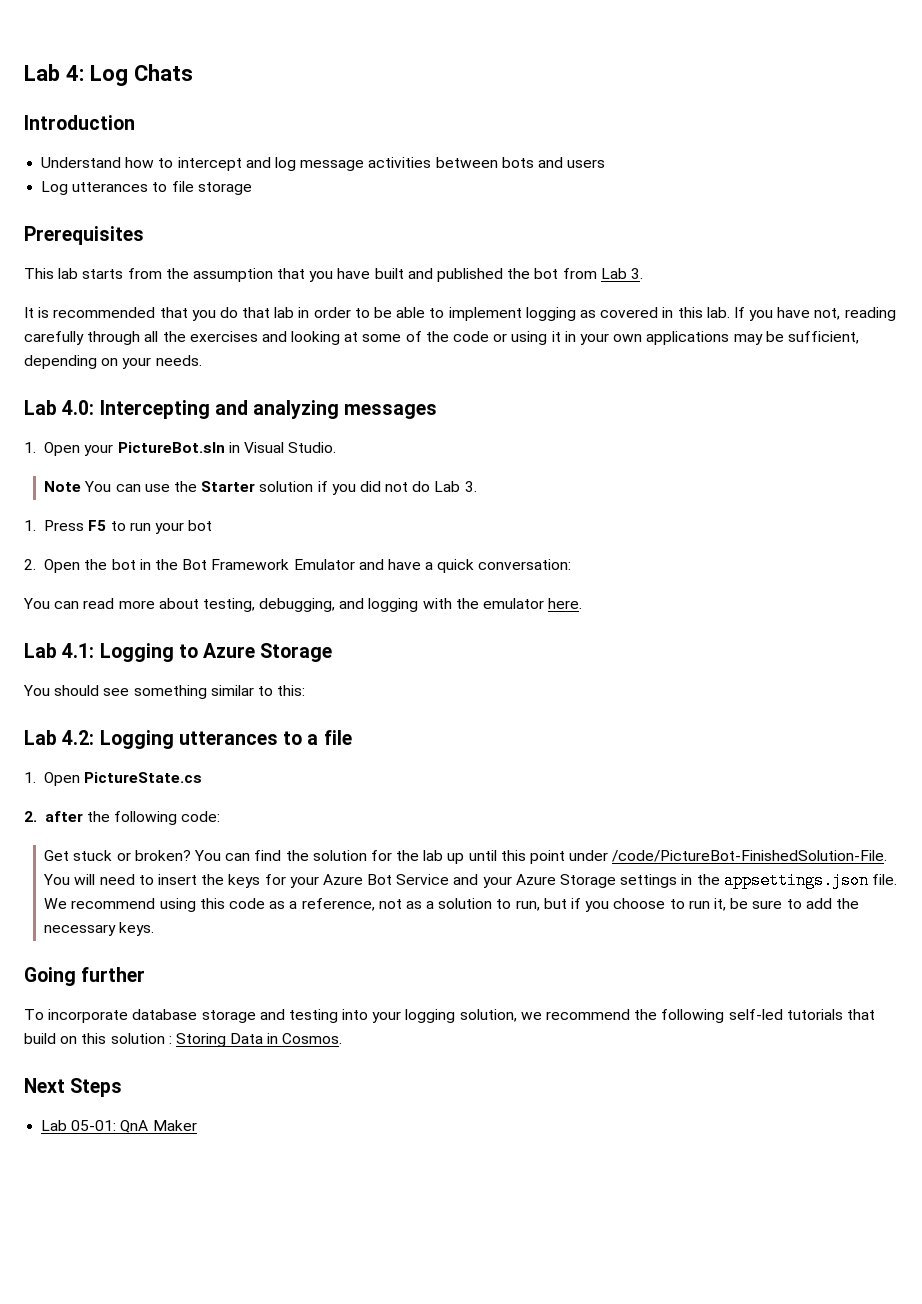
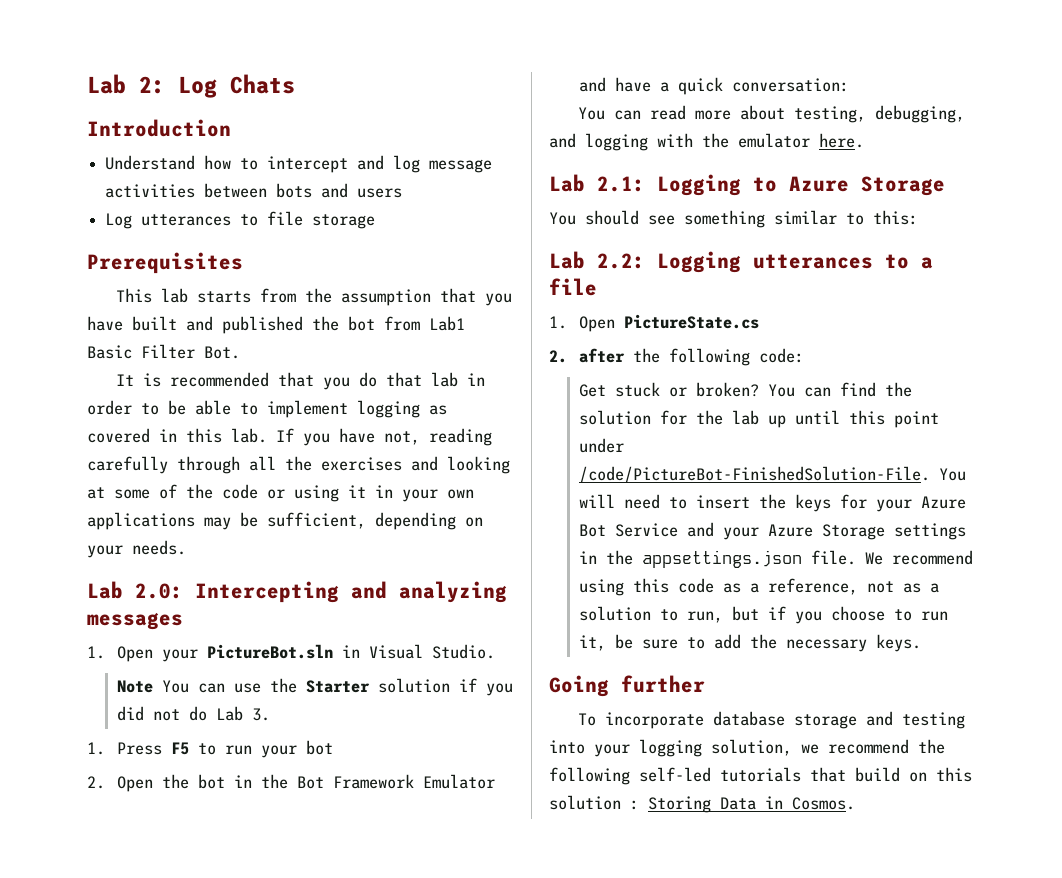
- Lab 4: Log Chats
+ Lab 2: Log Chats
- This lab starts from the assumption that you have built and published the bot from Lab 3.
+ This lab starts from the assumption that you have built and published the bot from Lab1 Basic Filter Bot.
- Lab 4.0: Intercepting and analyzing messages
+ Lab 2.0: Intercepting and analyzing messages
- Lab 4.1: Logging to Azure Storage
+ Lab 2.1: Logging to Azure Storage
- Lab 4.2: Logging utterances to a file
+ Lab 2.2: Logging utterances to a file
- Next Steps
- Lab 05-01: QnA Maker

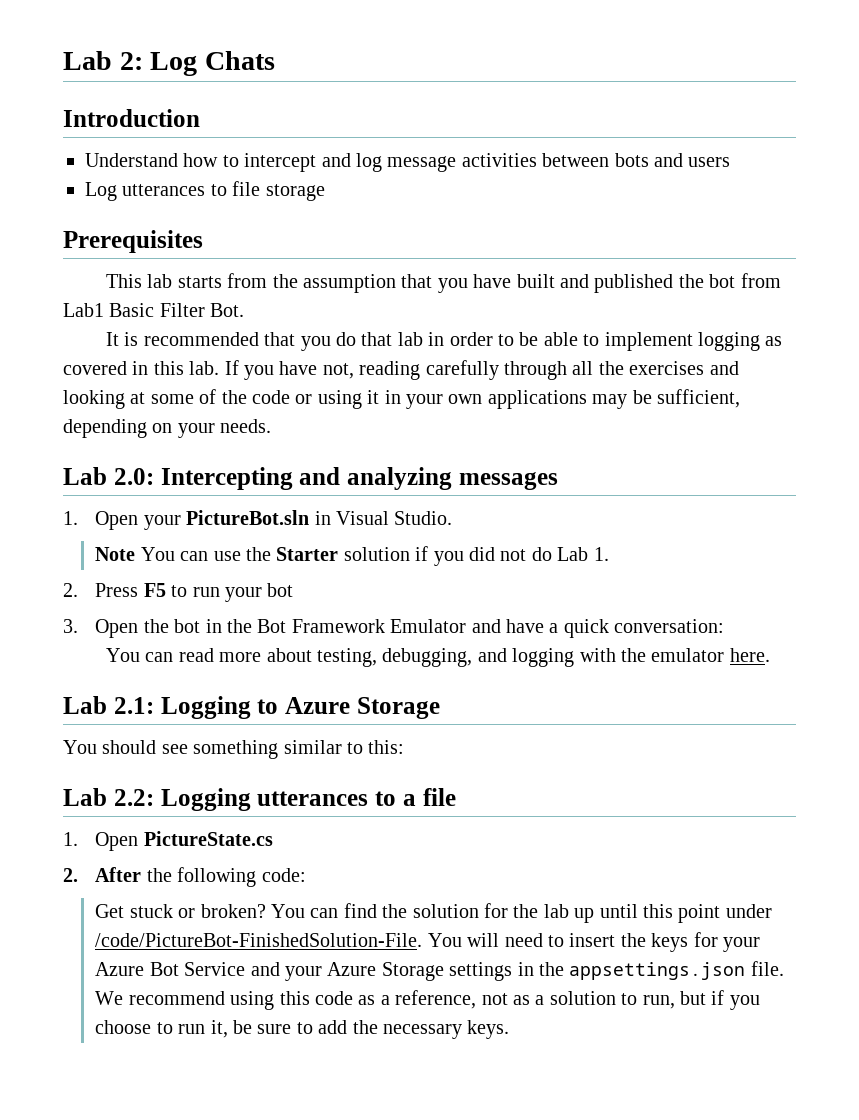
- Note You can use the Starter solution if you did not do Lab 3.
- 1. Press F5 to run your bot
+ Note You can use the Starter solution if you did not do Lab 1.
+ 2. Press F5 to run your bot
- 2. Open the bot in the Bot Framework Emulator and have a quick conversation:
+ 3. Open the bot in the Bot Framework Emulator and have a quick conversation:
- 2. after the following code:
+ 2. After the following code:
- Going further
- To incorporate database storage and testing into your logging solution, we recommend the following self-led tutorials that build on this solution : Storing Data in Cosmos.

